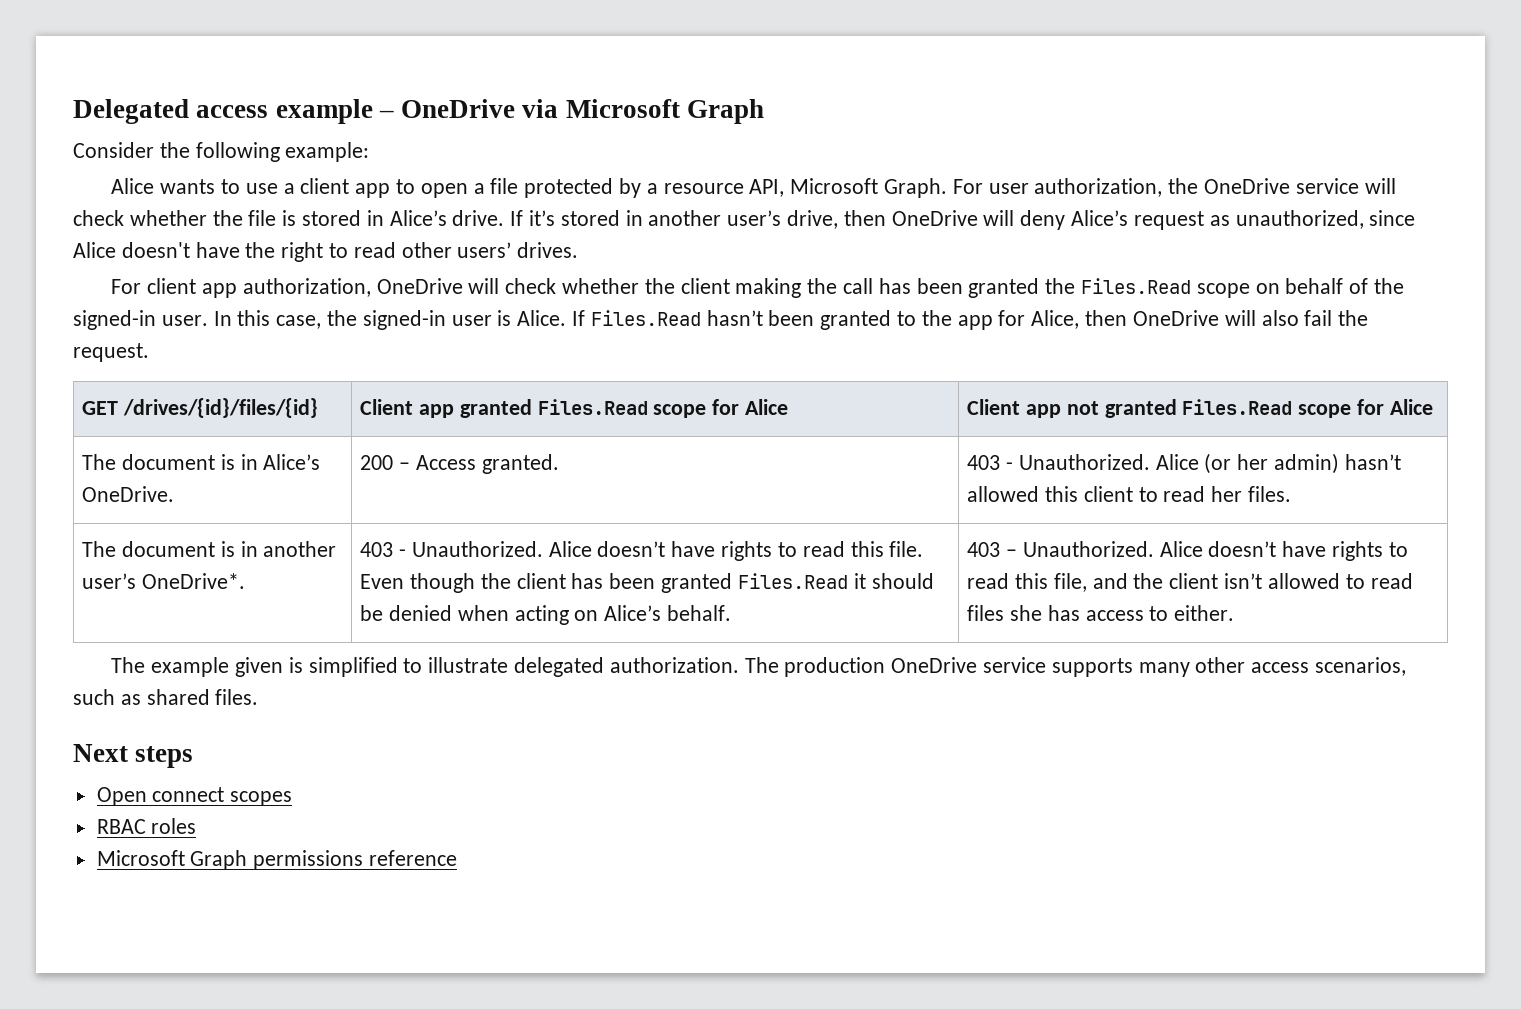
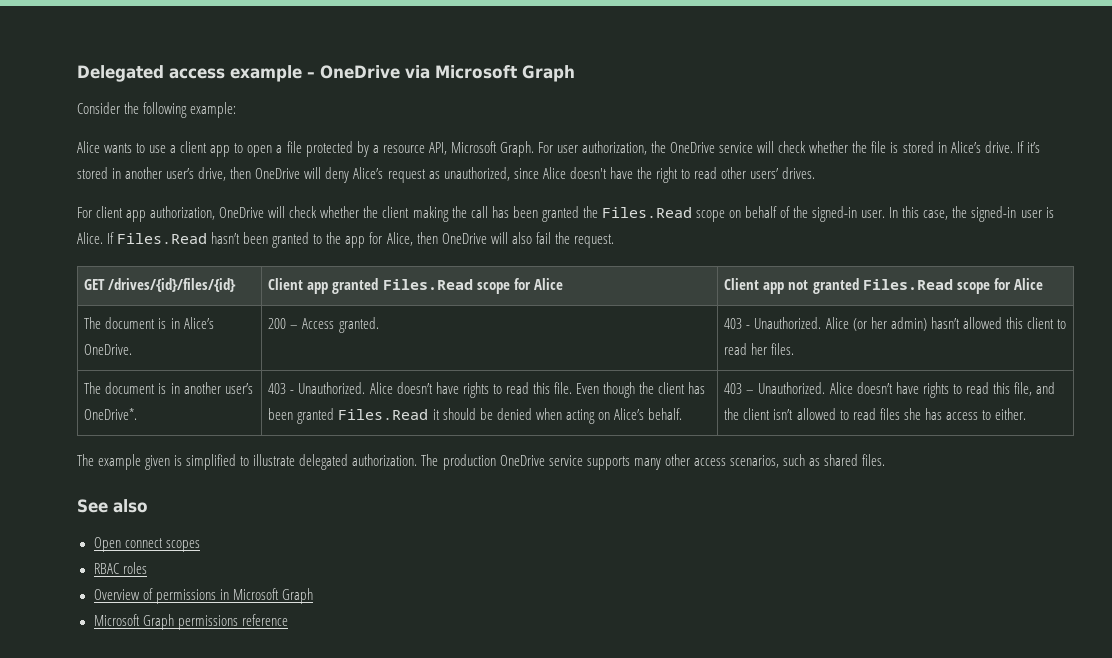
- Next steps
+ See also
+ Overview of permissions in Microsoft Graph

